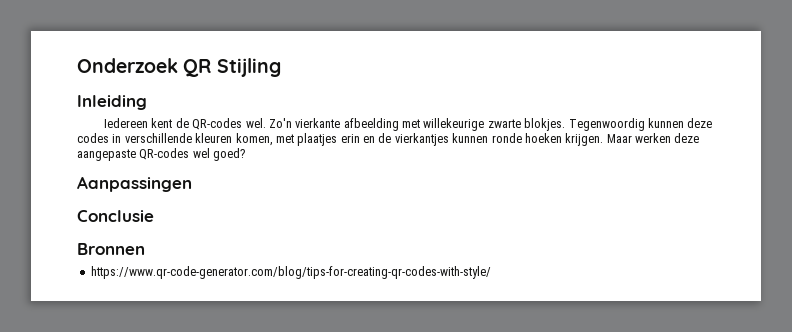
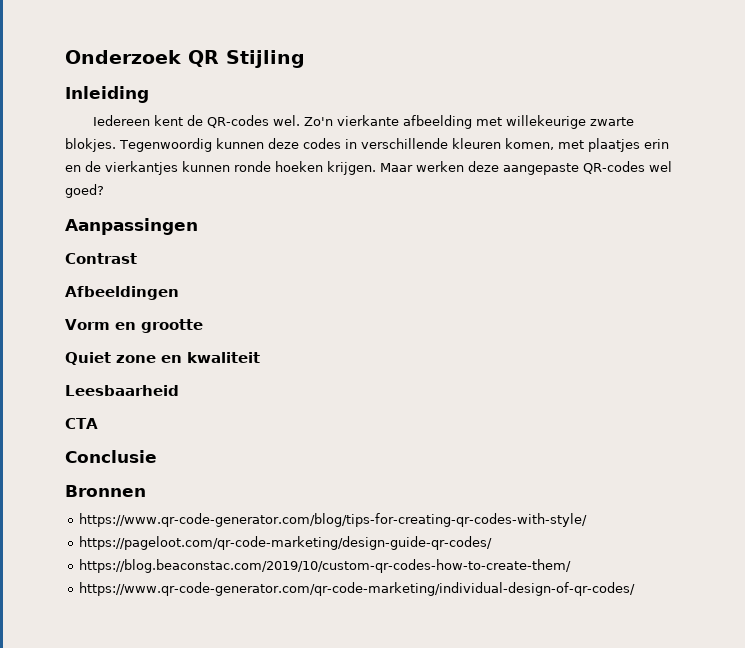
+ Contrast
+ Afbeeldingen
+ Vorm en grootte
+ Quiet zone en kwaliteit
+ Leesbaarheid
+ CTA
+ https://pageloot.com/qr-code-marketing/design-guide-qr-codes/
+ https://blog.beaconstac.com/2019/10/custom-qr-codes-how-to-create-them/
+ https://www.qr-code-generator.com/qr-code-marketing/individual-design-of-qr-codes/

